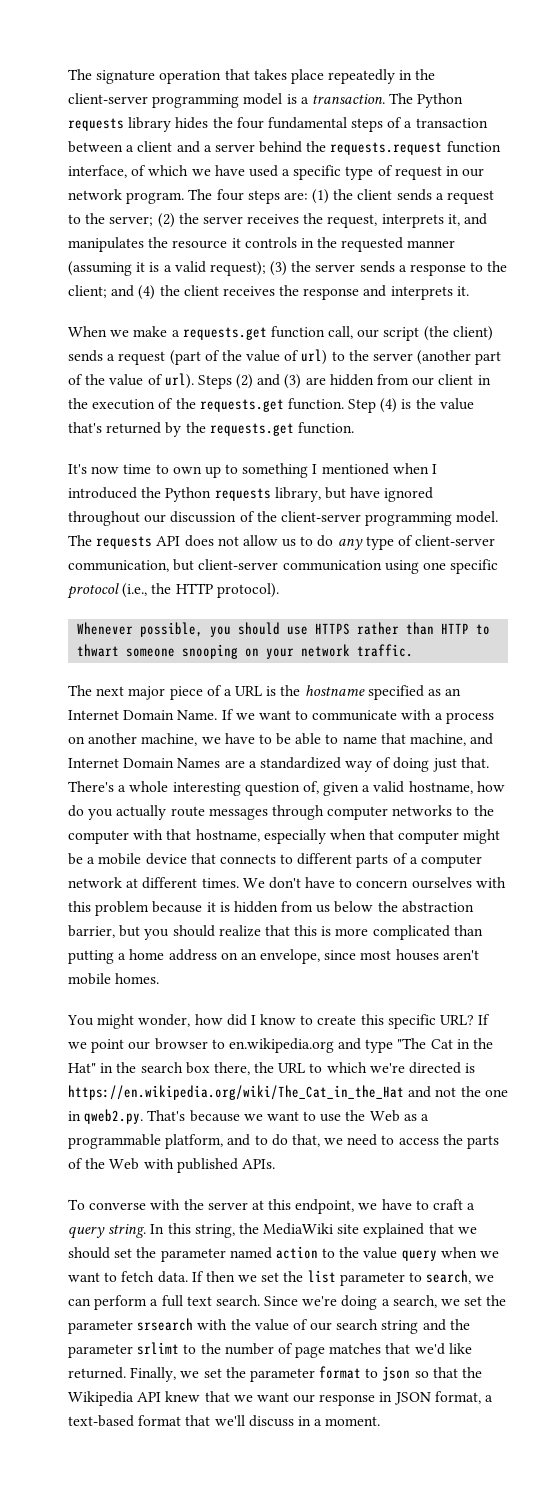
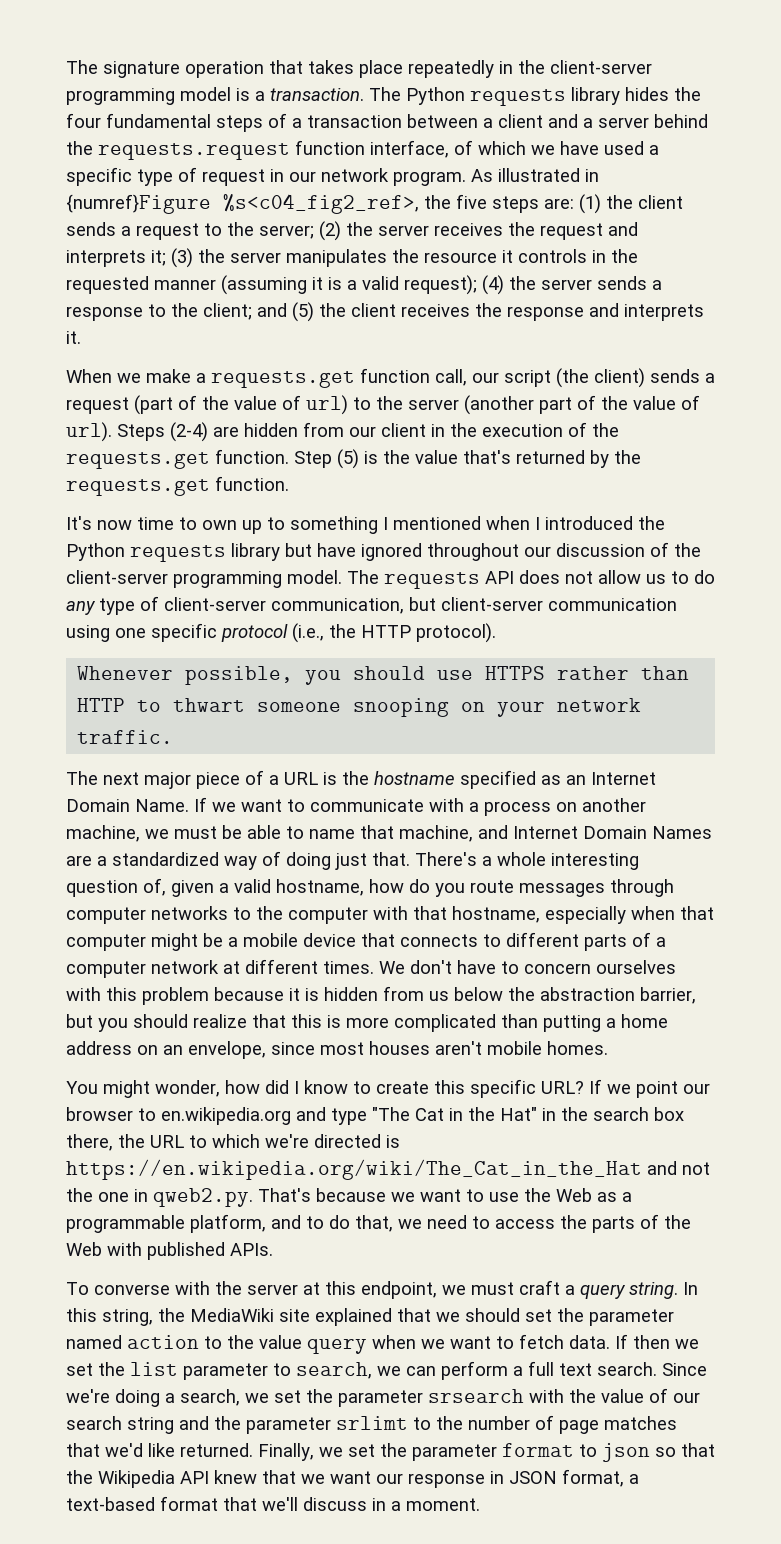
- The four steps are: (1) the client sends a request to the server; (2) the server receives the request, interprets it, and manipulates the resource it controls in the requested manner (assuming it is a valid request); (3) the server sends a response to the client; and (4) the client receives the response and interprets it.
+ As illustrated in {numref}Figure %s<c04_fig2_ref>, the five steps are: (1) the client sends a request to the server; (2) the server receives the request and interprets it; (3) the server manipulates the resource it controls in the requested manner (assuming it is a valid request); (4) the server sends a response to the client; and (5) the client receives the response and interprets it.
- Steps (2) and (3) are hidden from our client in the execution of the requests.get function.
+ Steps (2-4) are hidden from our client in the execution of the requests.get function.
- Step (4) is the value that's returned by the requests.get function.
+ Step (5) is the value that's returned by the requests.get function.
- It's now time to own up to something I mentioned when I introduced the Python requests library, but have ignored throughout our discussion of the client-server programming model.
+ It's now time to own up to something I mentioned when I introduced the Python requests library but have ignored throughout our discussion of the client-server programming model.
- If we want to communicate with a process on another machine, we have to be able to name that machine, and Internet Domain Names are a standardized way of doing just that.
+ If we want to communicate with a process on another machine, we must be able to name that machine, and Internet Domain Names are a standardized way of doing just that.
- There's a whole interesting question of, given a valid hostname, how do you actually route messages through computer networks to the computer with that hostname, especially when that computer might be a mobile device that connects to different parts of a computer network at different times.
+ There's a whole interesting question of, given a valid hostname, how do you route messages through computer networks to the computer with that hostname, especially when that computer might be a mobile device that connects to different parts of a computer network at different times.
- To converse with the server at this endpoint, we have to craft a query string.
+ To converse with the server at this endpoint, we must craft a query string.

